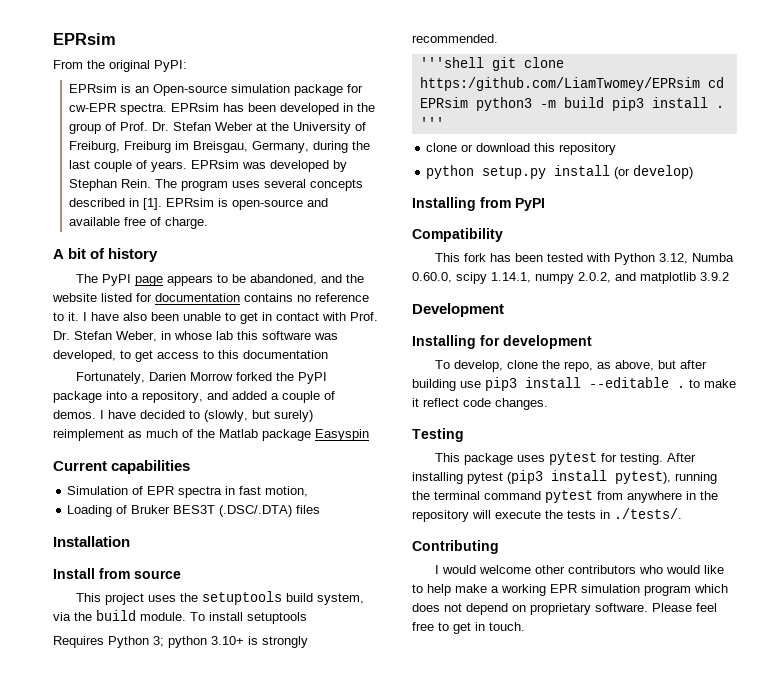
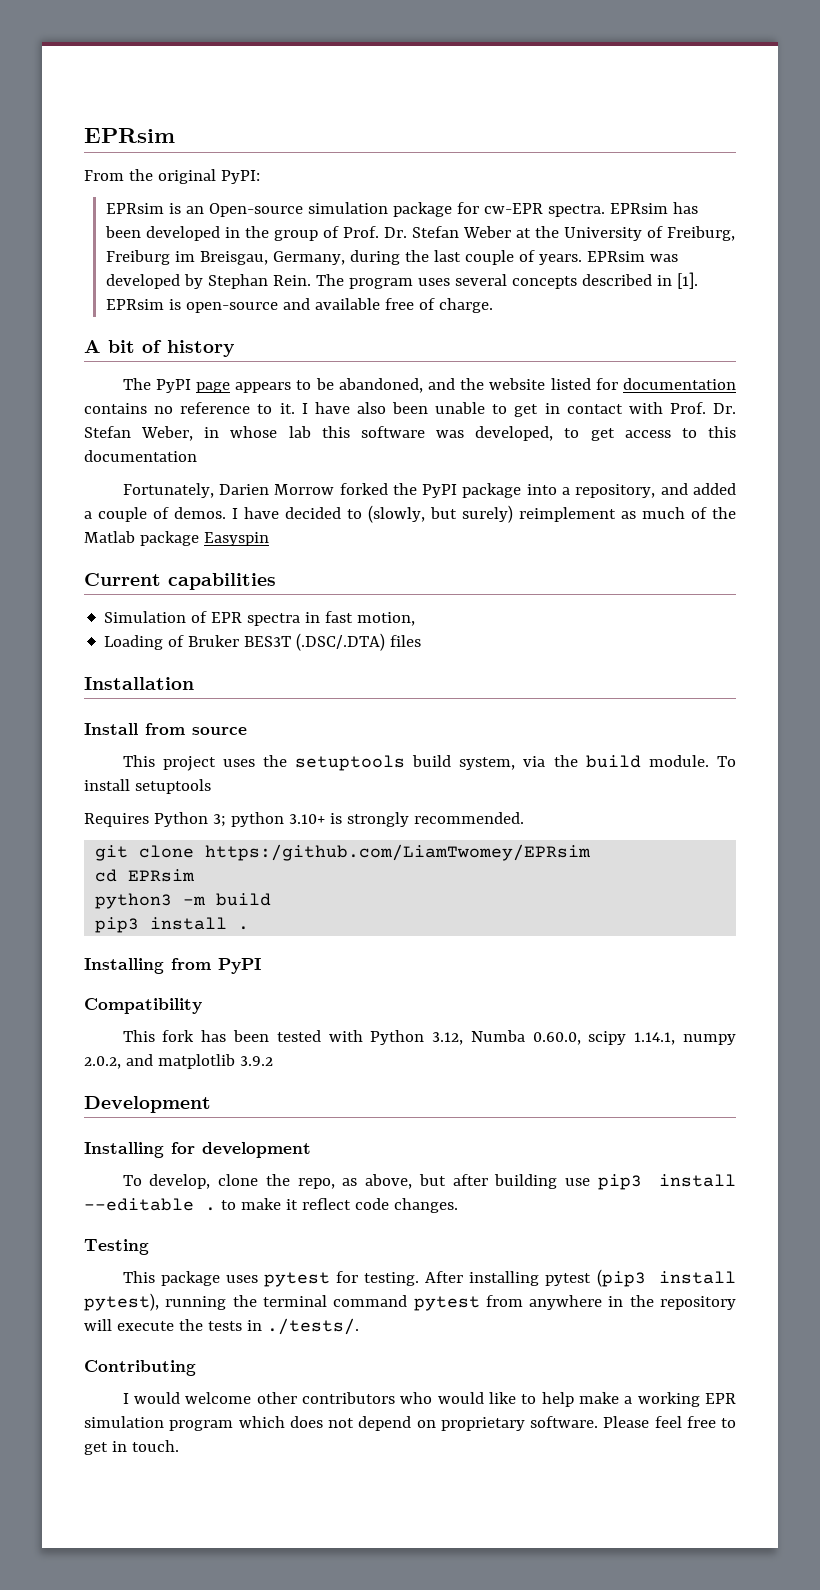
- '''shell git clone https:/github.com/LiamTwomey/EPRsim cd EPRsim python3 -m build pip3 install . '''
- clone or download this repository
- python setup.py install (or develop)
+ git clone https:/github.com/LiamTwomey/EPRsim
+ cd EPRsim
+ python3 -m build
+ pip3 install .

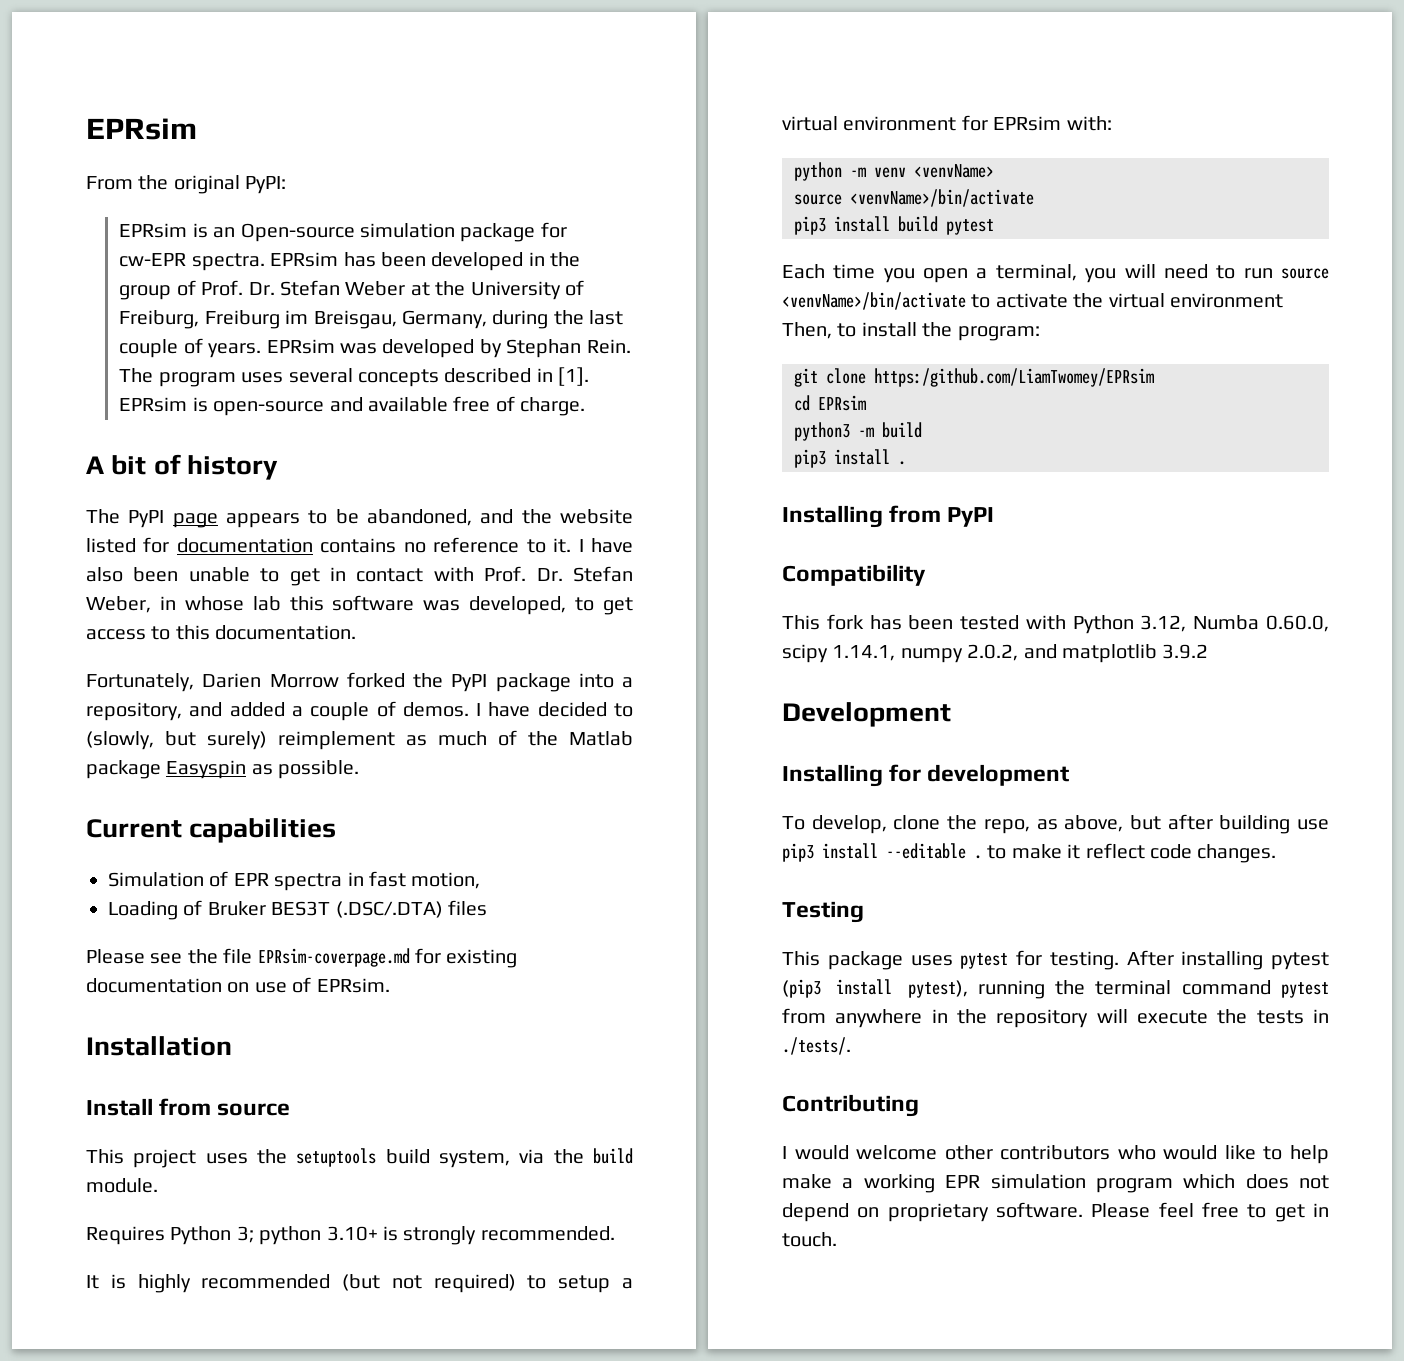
- I have also been unable to get in contact with Prof. Dr. Stefan Weber, in whose lab this software was developed, to get access to this documentation
+ I have also been unable to get in contact with Prof. Dr. Stefan Weber, in whose lab this software was developed, to get access to this documentation.
- I have decided to (slowly, but surely) reimplement as much of the Matlab package Easyspin
+ I have decided to (slowly, but surely) reimplement as much of the Matlab package Easyspin as possible.
+ Please see the file EPRsim-coverpage.md for existing documentation on use of EPRsim.
- To install setuptools
+ It is highly recommended (but not required) to setup a virtual environment for EPRsim with:
+ python -m venv <venvName>
+ source <venvName>/bin/activate
+ pip3 install build pytest
+ Each time you open a terminal, you will need to run source <venvName>/bin/activate to activate the virtual environment Then, to install the program:

